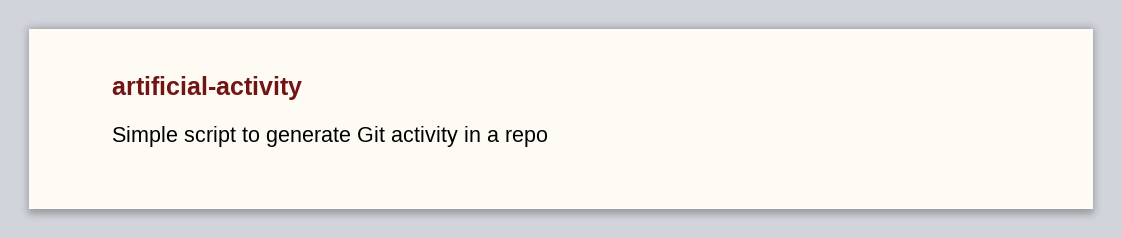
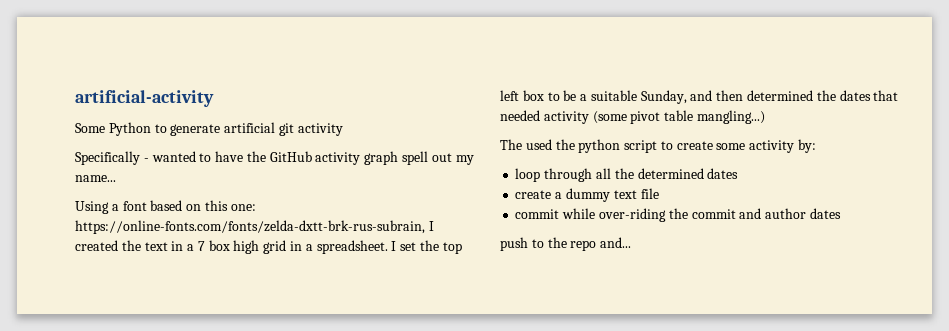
- Simple script to generate Git activity in a repo
+ Some Python to generate artificial git activity
+ Specifically - wanted to have the GitHub activity graph spell out my name...
+ Using a font based on this one: https://online-fonts.com/fonts/zelda-dxtt-brk-rus-subrain, I created the text in a 7 box high grid in a spreadsheet. I set the top left box to be a suitable Sunday, and then determined the dates that needed activity (some pivot table mangling...)
+ The used the python script to create some activity by:
+ loop through all the determined dates
+ create a dummy text file
+ commit while over-riding the commit and author dates
+ push to the repo and...

